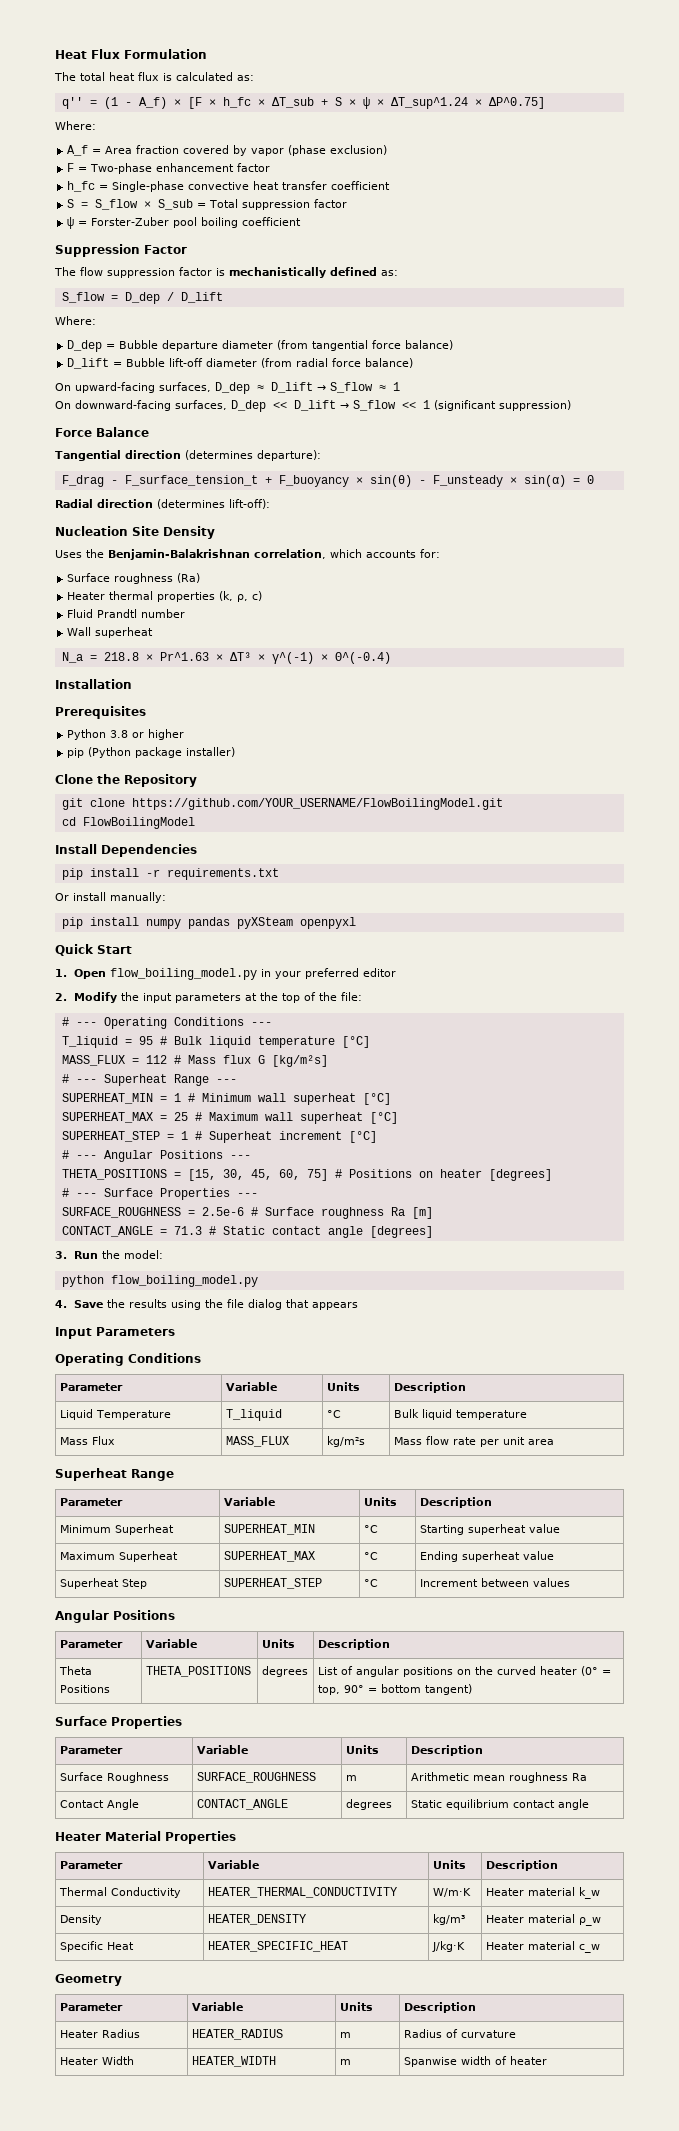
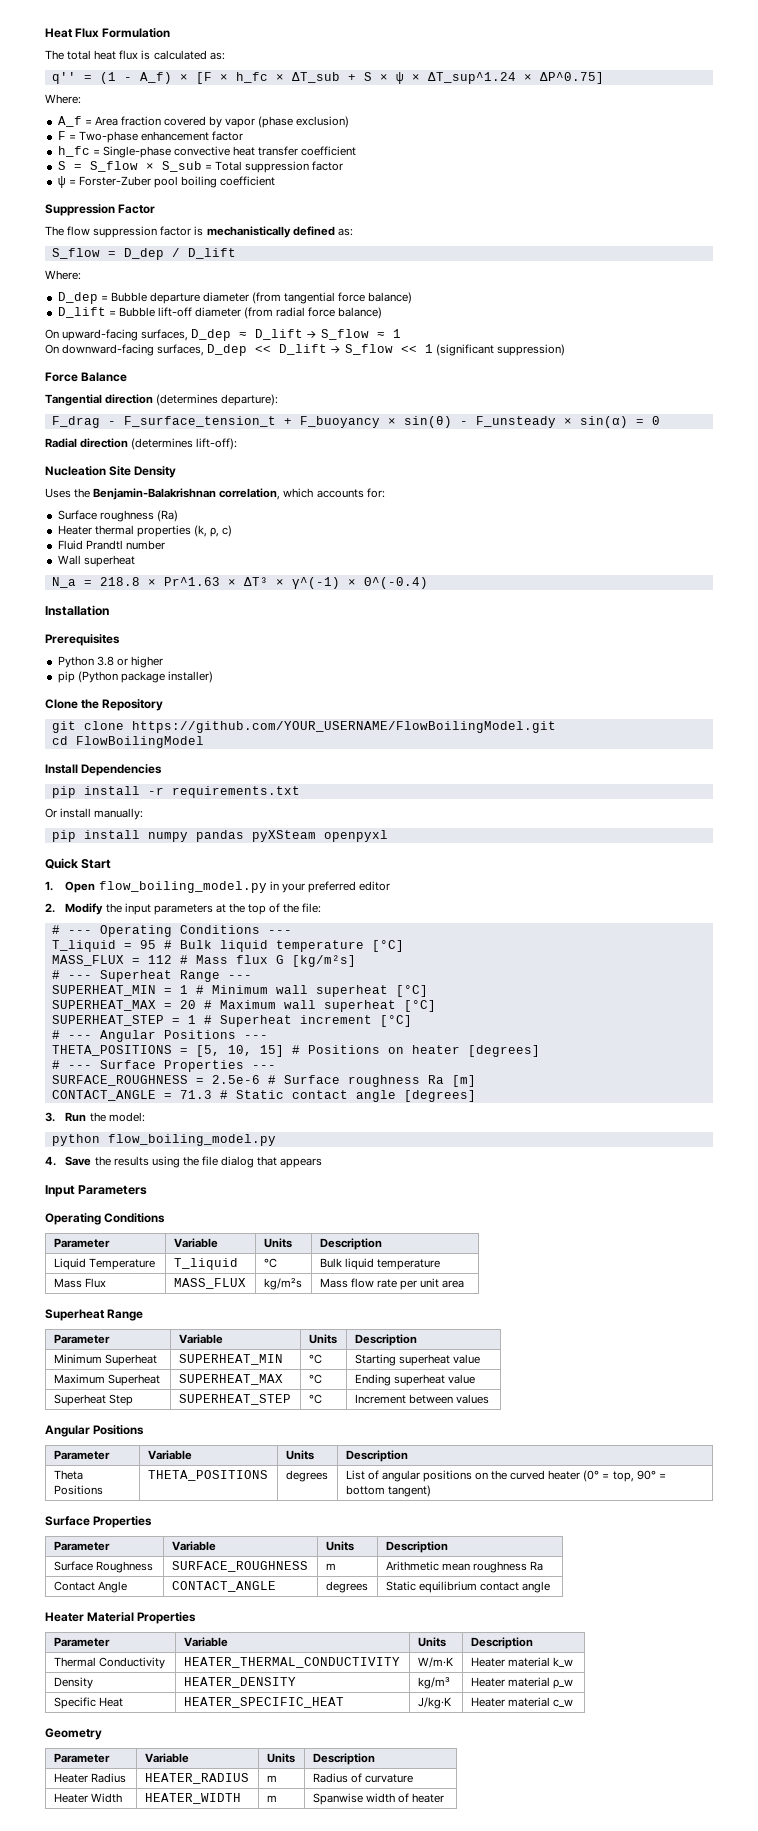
- SUPERHEAT_MAX = 25 # Maximum wall superheat [°C]
+ SUPERHEAT_MAX = 20 # Maximum wall superheat [°C]
- THETA_POSITIONS = [15, 30, 45, 60, 75] # Positions on heater [degrees]
+ THETA_POSITIONS = [5, 10, 15] # Positions on heater [degrees]

